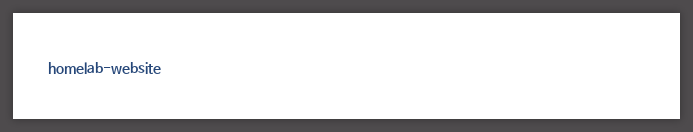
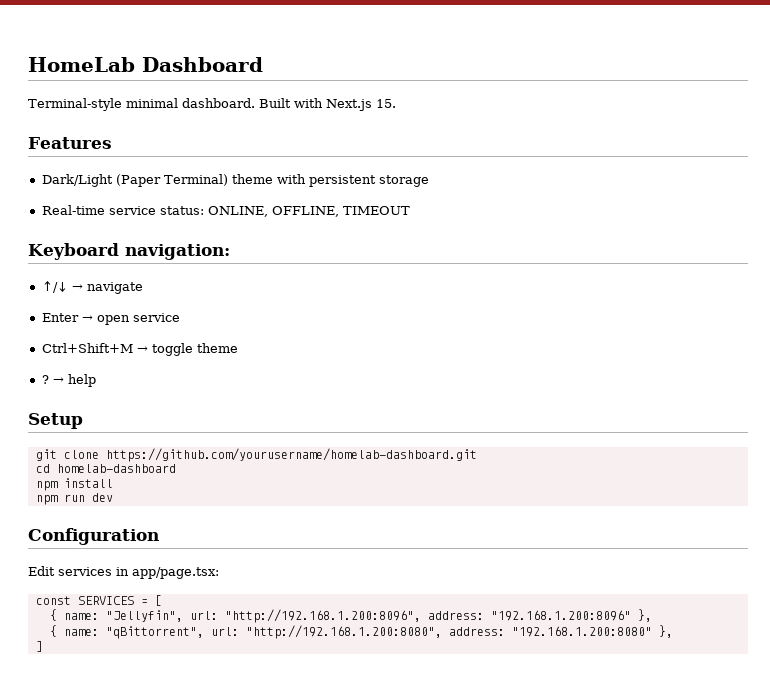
- homelab-website
+ HomeLab Dashboard
+ Terminal-style minimal dashboard. Built with Next.js 15.
+ Features
+ Dark/Light (Paper Terminal) theme with persistent storage
+ Real-time service status: ONLINE, OFFLINE, TIMEOUT
+ Keyboard navigation:
+ ↑/↓ → navigate
+ Enter → open service
+ Ctrl+Shift+M → toggle theme
+ ? → help
+ Setup
+ git clone https://github.com/yourusername/homelab-dashboard.git
+ cd homelab-dashboard
+ npm install
+ npm run dev
+ Configuration
+ Edit services in app/page.tsx:
+ const SERVICES = [
+ { name: "Jellyfin", url: "http://192.168.1.200:8096", address: "192.168.1.200:8096" },
+ { name: "qBittorrent", url: "http://192.168.1.200:8080", address: "192.168.1.200:8080" },
+ ]

